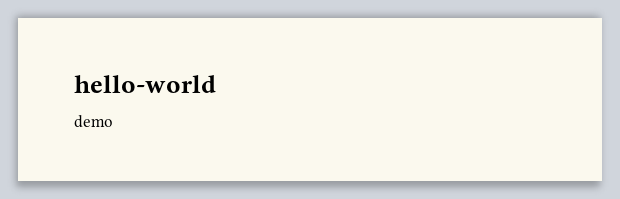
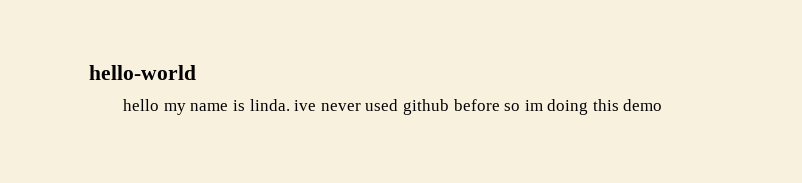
- demo
+ hello my name is linda. ive never used github before so im doing this demo

